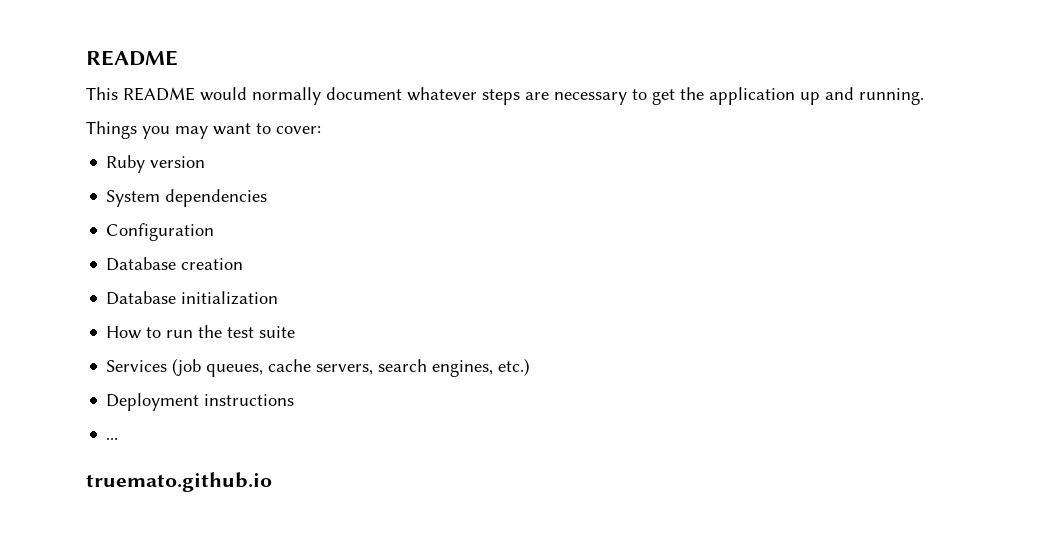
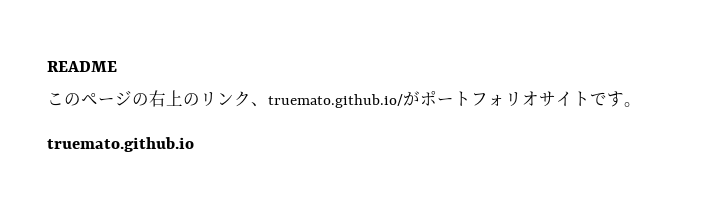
- This README would normally document whatever steps are necessary to get the application up and running.
- Things you may want to cover:
- Ruby version
- System dependencies
- Configuration
- Database creation
- Database initialization
- How to run the test suite
- Services (job queues, cache servers, search engines, etc.)
- Deployment instructions
- ...
+ このページの右上のリンク、truemato.github.io/がポートフォリオサイトです。

